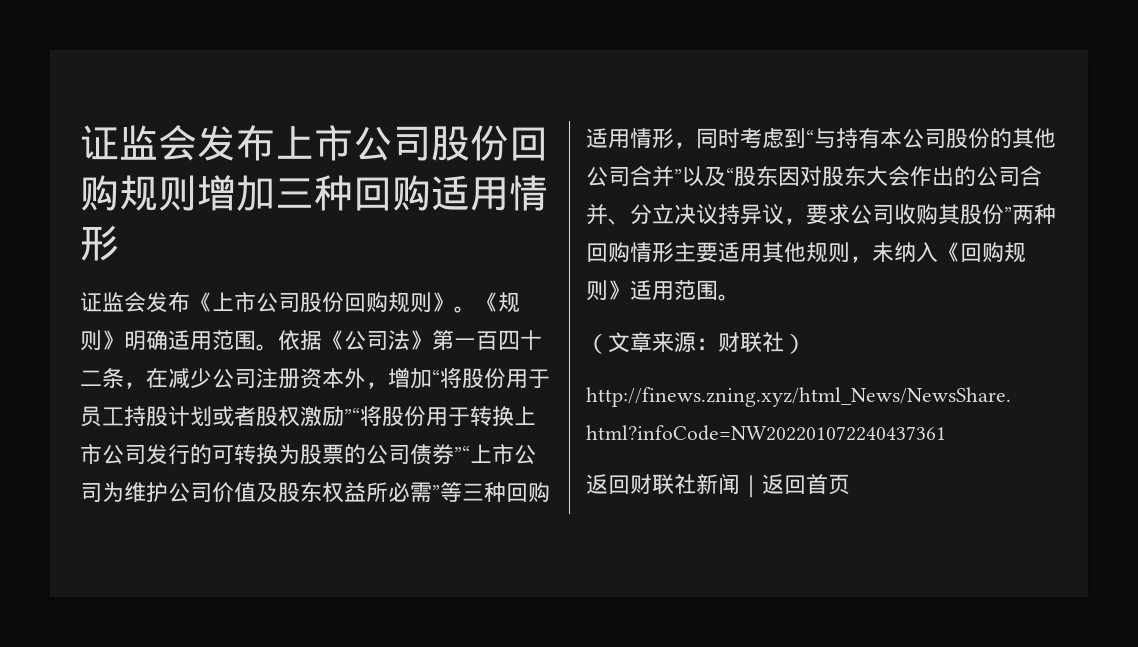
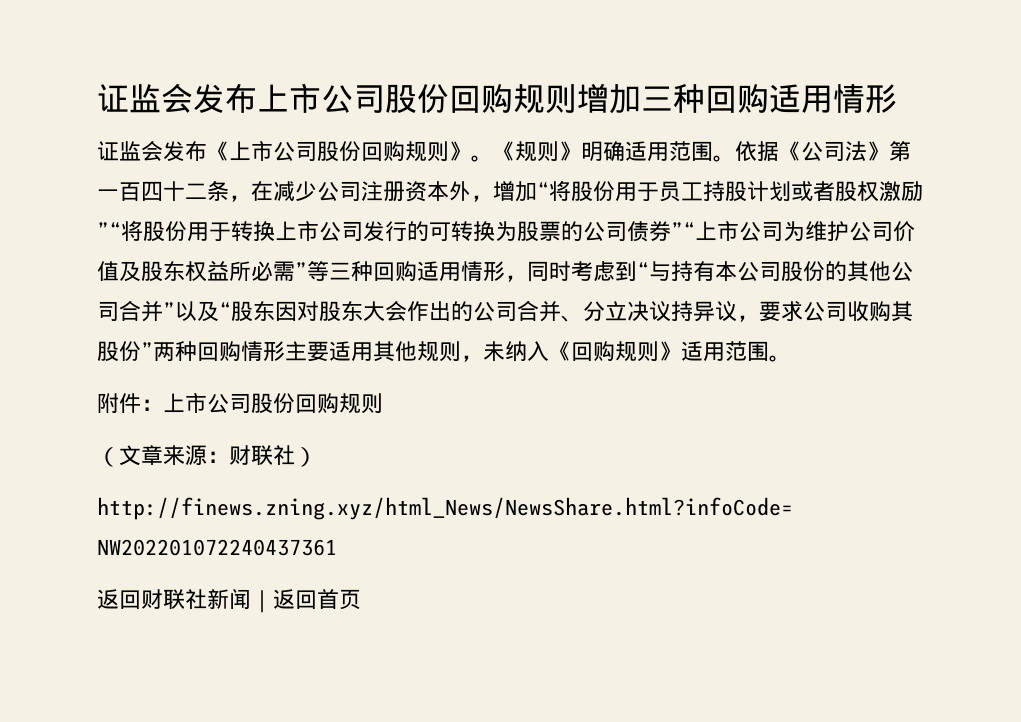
+ 附件：上市公司股份回购规则

